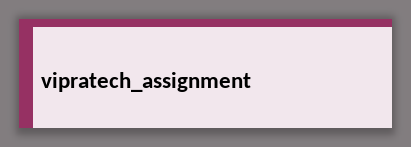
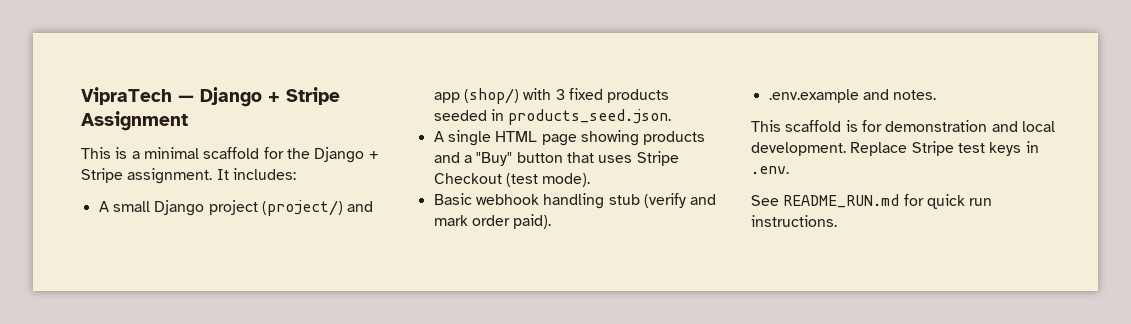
- vipratech_assignment
+ VipraTech — Django + Stripe Assignment
+ This is a minimal scaffold for the Django + Stripe assignment. It includes:
+ A small Django project (project/) and app (shop/) with 3 fixed products seeded in products_seed.json.
+ A single HTML page showing products and a "Buy" button that uses Stripe Checkout (test mode).
+ Basic webhook handling stub (verify and mark order paid).
+ .env.example and notes.
+ This scaffold is for demonstration and local development. Replace Stripe test keys in .env.
+ See README_RUN.md for quick run instructions.

